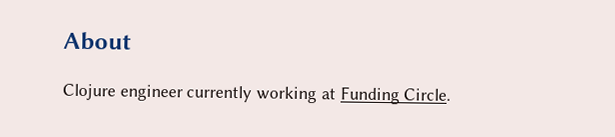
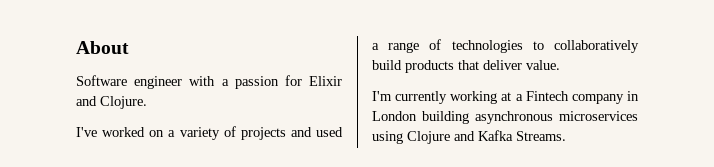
- Clojure engineer currently working at Funding Circle.
+ Software engineer with a passion for Elixir and Clojure.
+ I've worked on a variety of projects and used a range of technologies to collaboratively build products that deliver value.
+ I'm currently working at a Fintech company in London building asynchronous microservices using Clojure and Kafka Streams.

